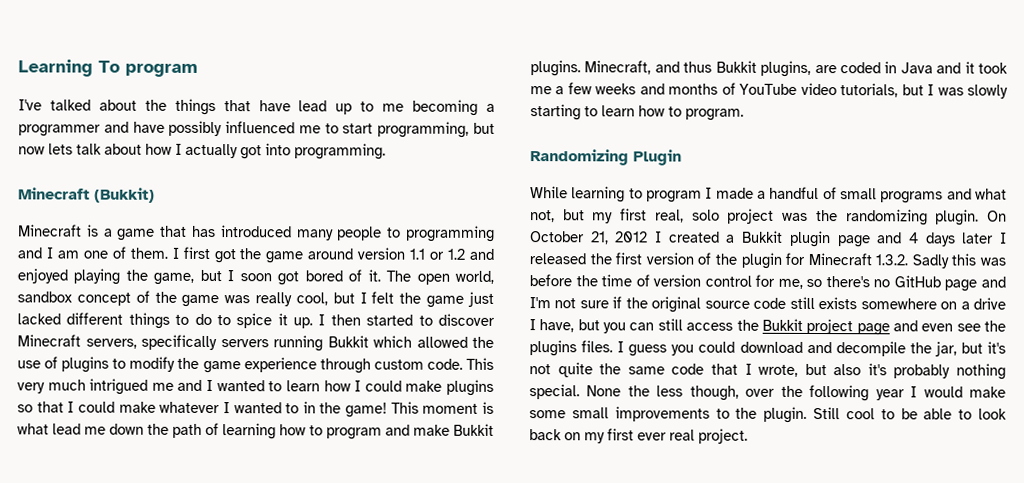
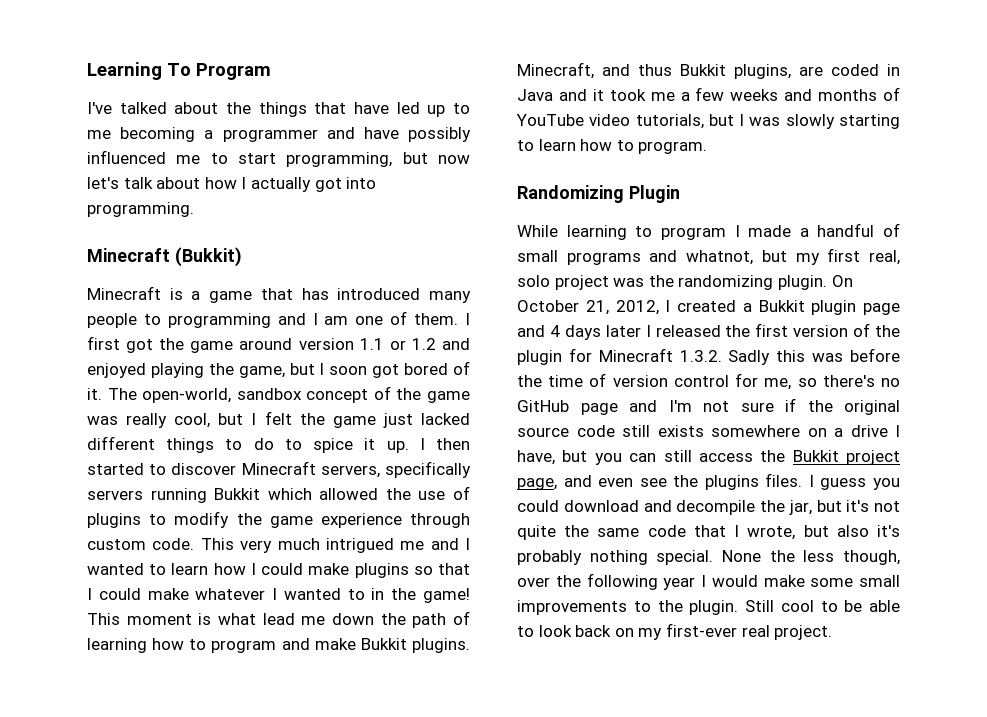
- Learning To program
+ Learning To Program
- I've talked about the things that have lead up to me becoming a programmer and have possibly influenced me to start programming, but now lets talk about how I actually got into programming.
+ I've talked about the things that have led up to me becoming a programmer and have possibly influenced me to start programming, but now let's talk about how I actually got into programming.
- The open world, sandbox concept of the game was really cool, but I felt the game just lacked different things to do to spice it up.
+ The open-world, sandbox concept of the game was really cool, but I felt the game just lacked different things to do to spice it up.
- While learning to program I made a handful of small programs and what not, but my first real, solo project was the randomizing plugin.
+ While learning to program I made a handful of small programs and whatnot, but my first real, solo project was the randomizing plugin.
- On October 21, 2012 I created a Bukkit plugin page and 4 days later I released the first version of the plugin for Minecraft 1.3.2. Sadly this was before the time of version control for me, so there's no GitHub page and I'm not sure if the original source code still exists somewhere on a drive I have, but you can still access the Bukkit project page and even see the plugins files.
+ On October 21, 2012, I created a Bukkit plugin page and 4 days later I released the first version of the plugin for Minecraft 1.3.2. Sadly this was before the time of version control for me, so there's no GitHub page and I'm not sure if the original source code still exists somewhere on a drive I have, but you can still access the Bukkit project page, and even see the plugins files.
- Still cool to be able to look back on my first ever real project.
+ Still cool to be able to look back on my first-ever real project.

